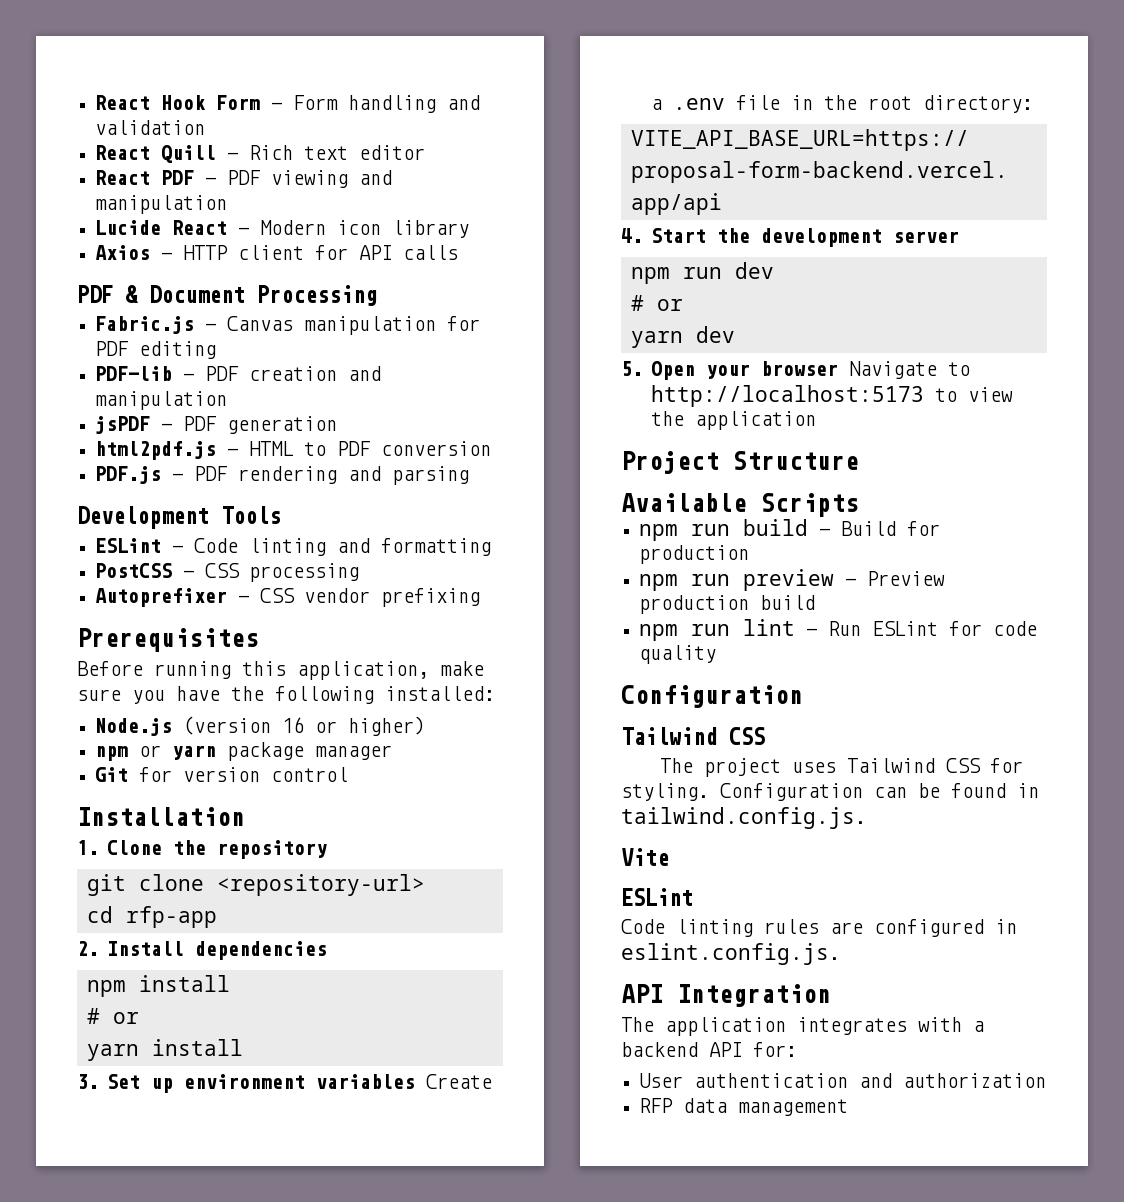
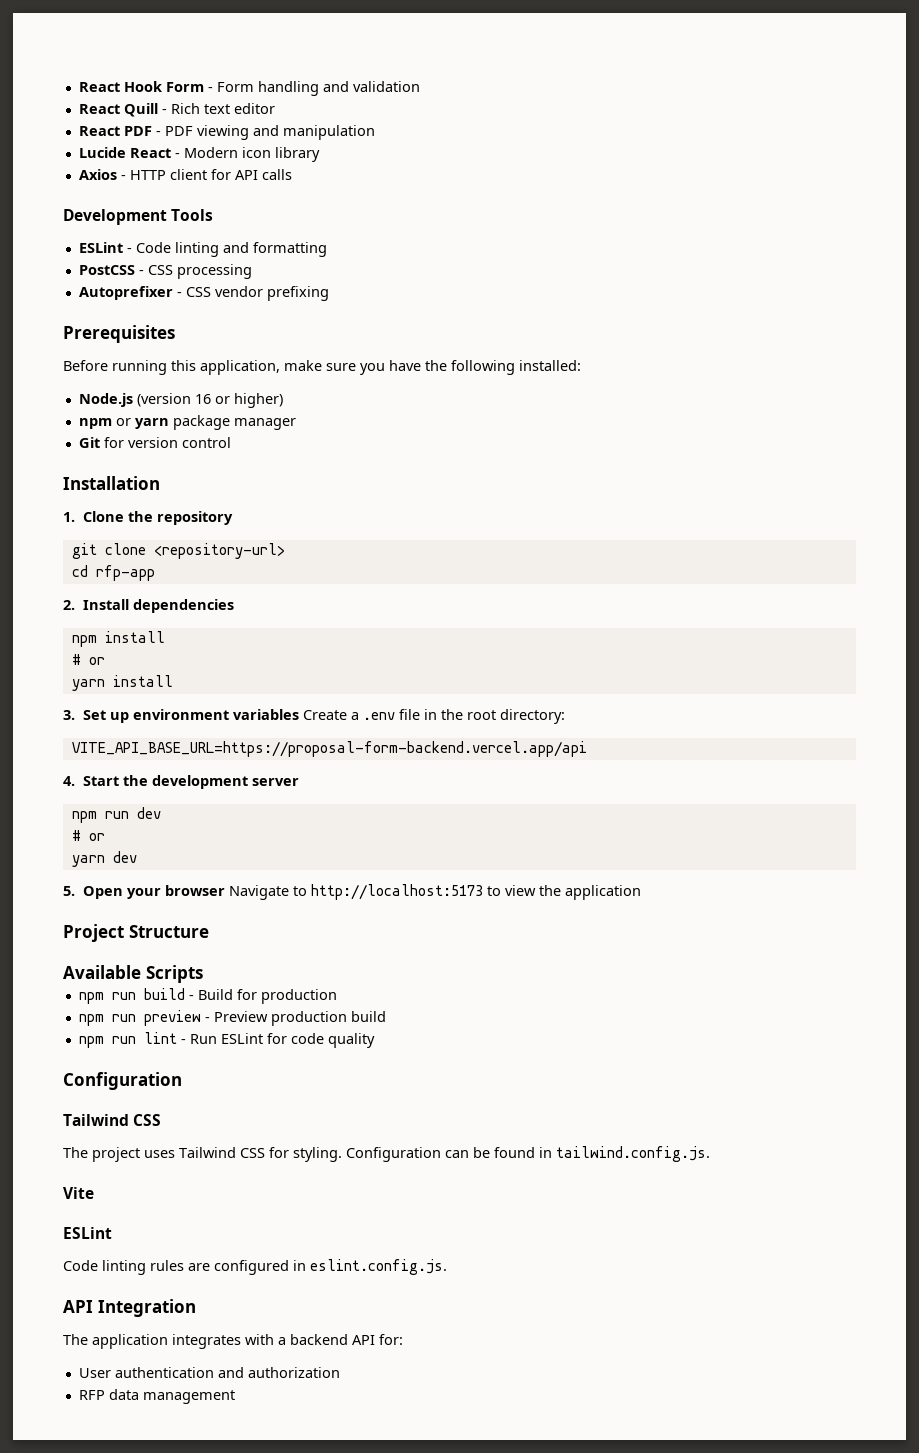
- PDF & Document Processing
- Fabric.js - Canvas manipulation for PDF editing
- PDF-lib - PDF creation and manipulation
- jsPDF - PDF generation
- html2pdf.js - HTML to PDF conversion
- PDF.js - PDF rendering and parsing

